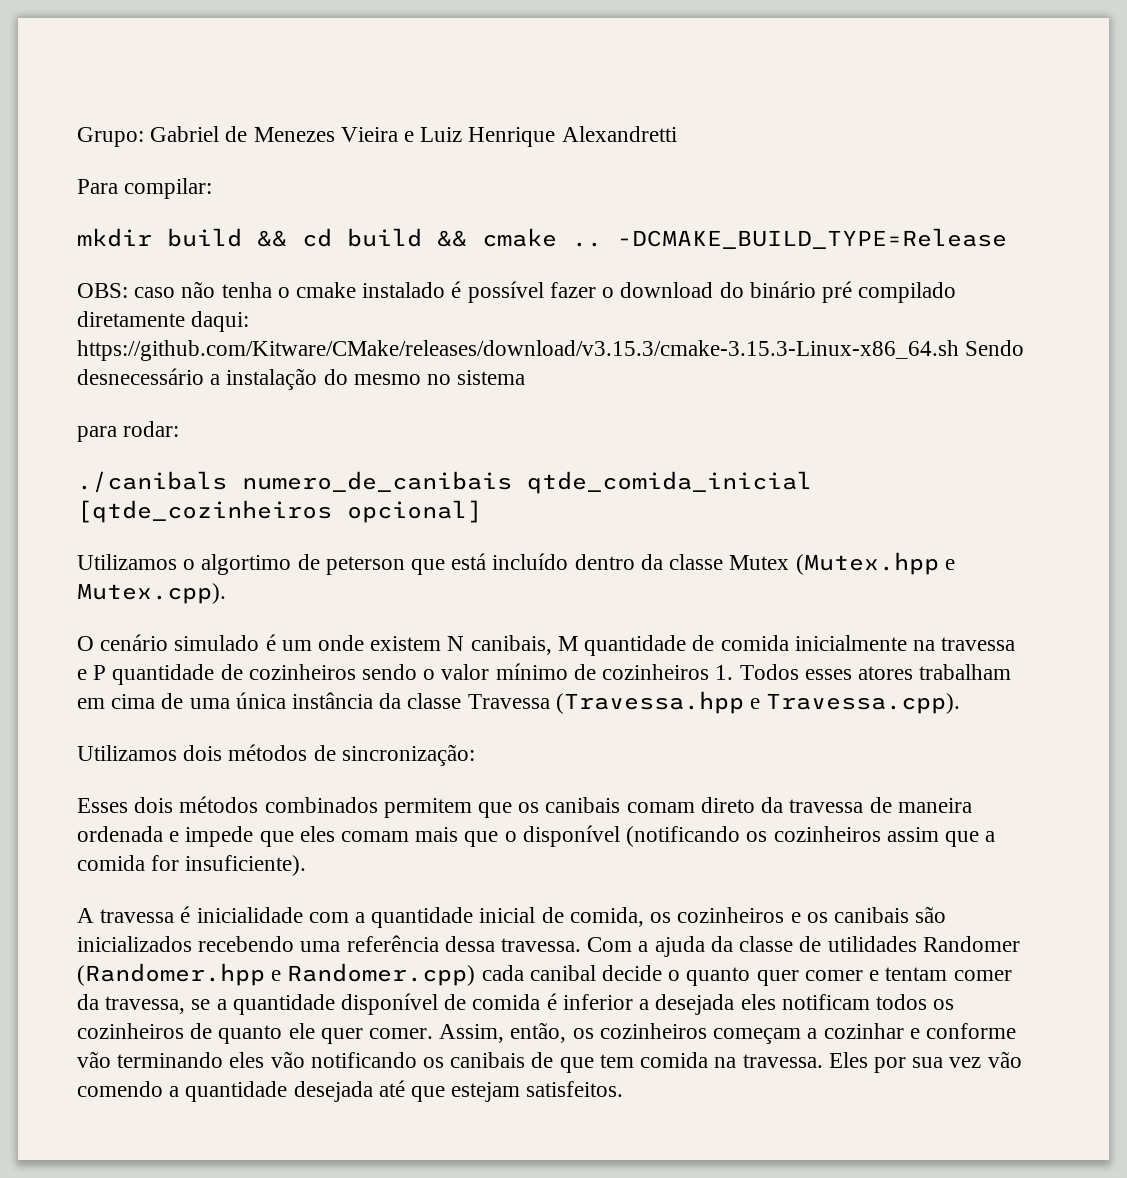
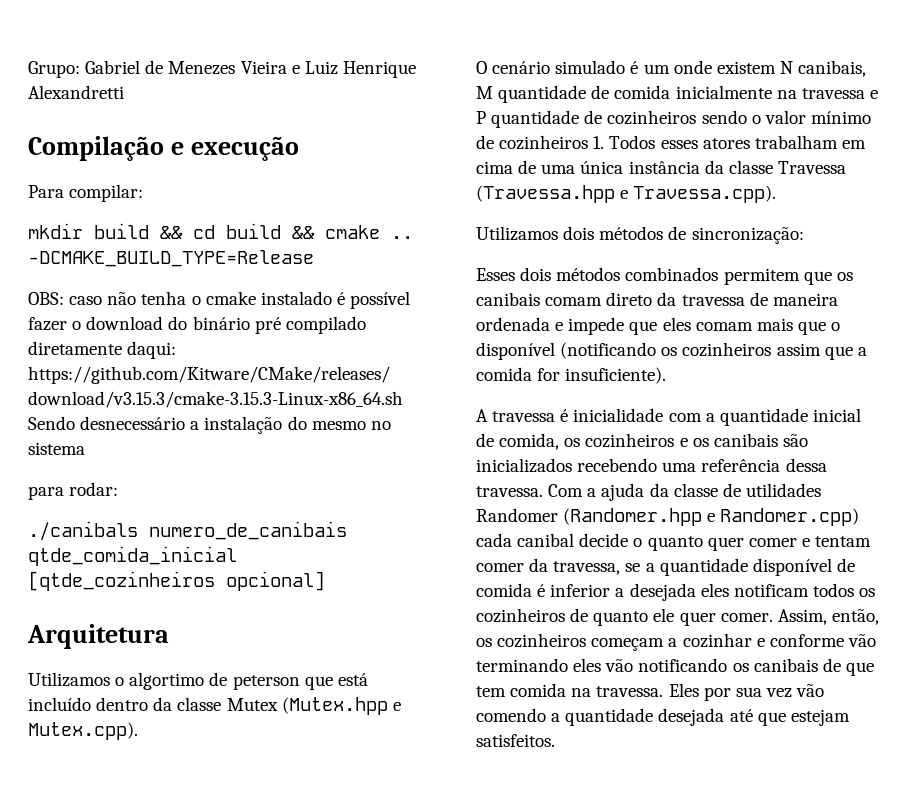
+ Compilação e execução
+ Arquitetura

